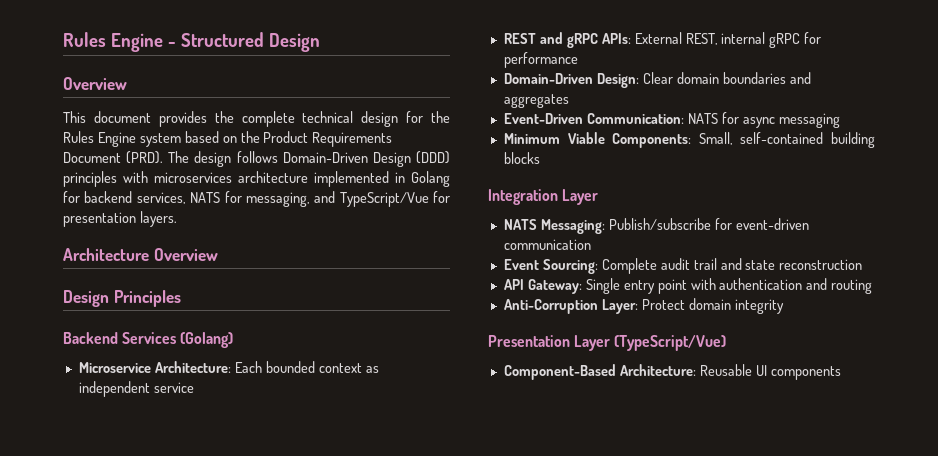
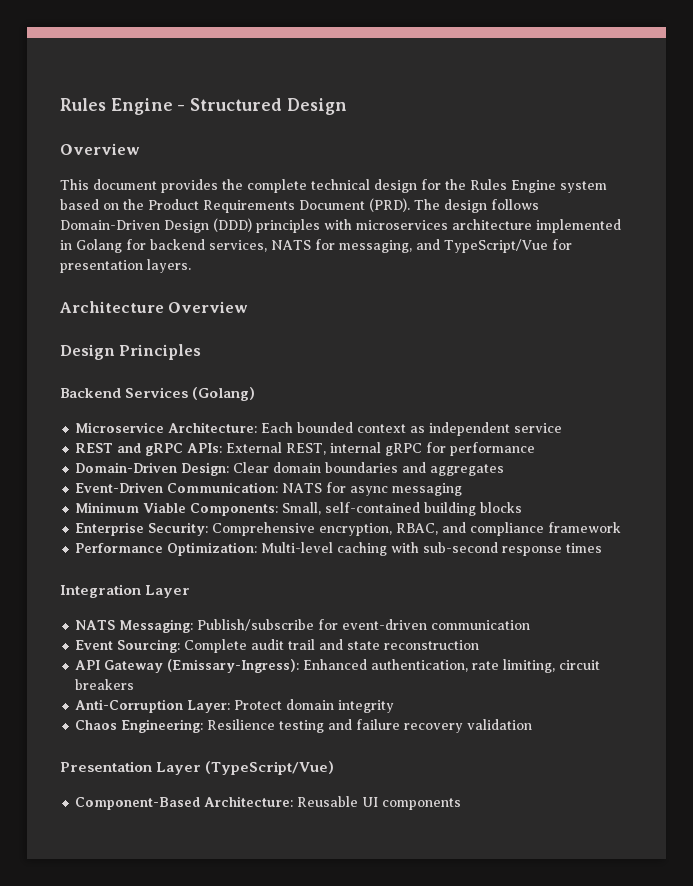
+ Enterprise Security: Comprehensive encryption, RBAC, and compliance framework
+ Performance Optimization: Multi-level caching with sub-second response times
- API Gateway: Single entry point with authentication and routing
+ API Gateway (Emissary-Ingress): Enhanced authentication, rate limiting, circuit breakers
+ Chaos Engineering: Resilience testing and failure recovery validation

